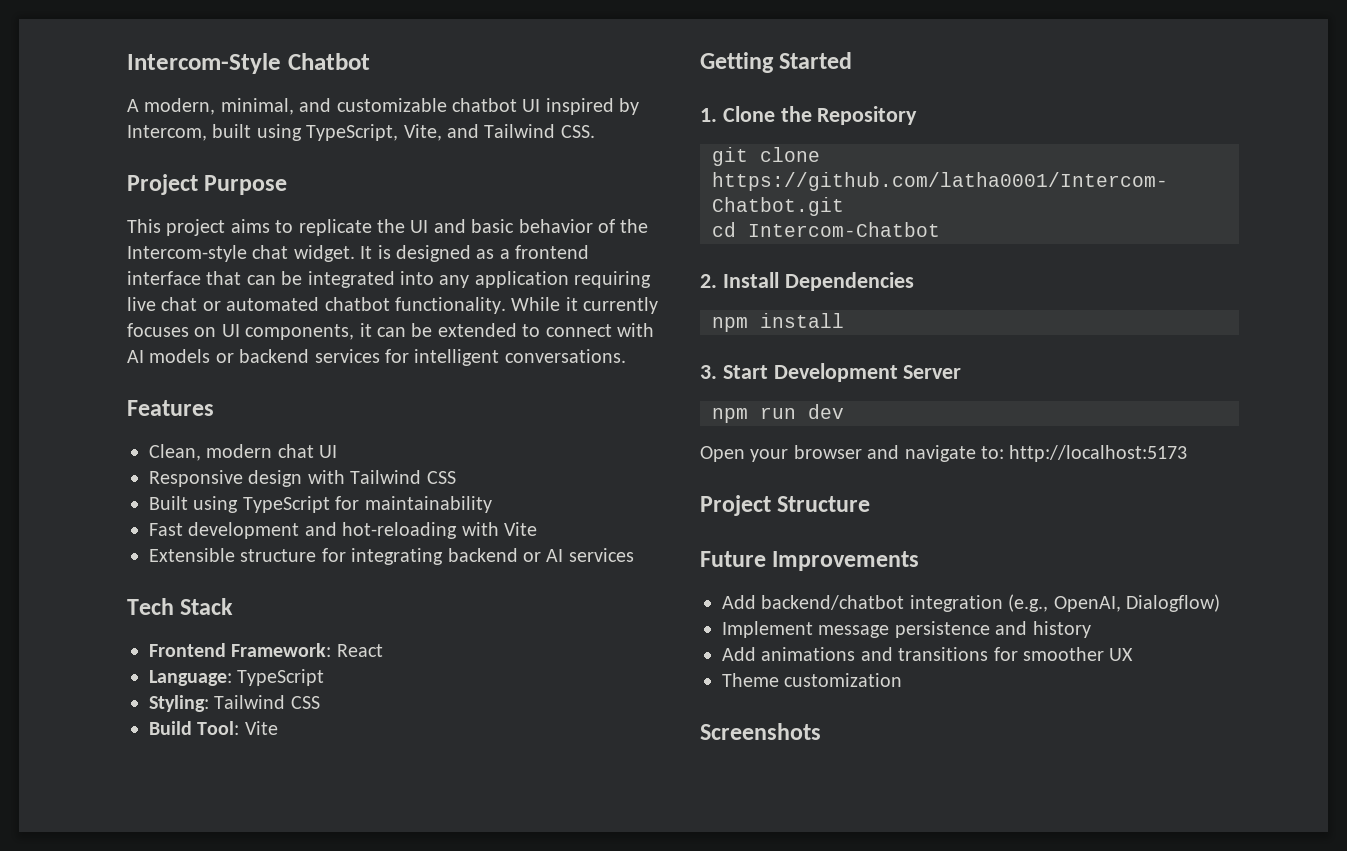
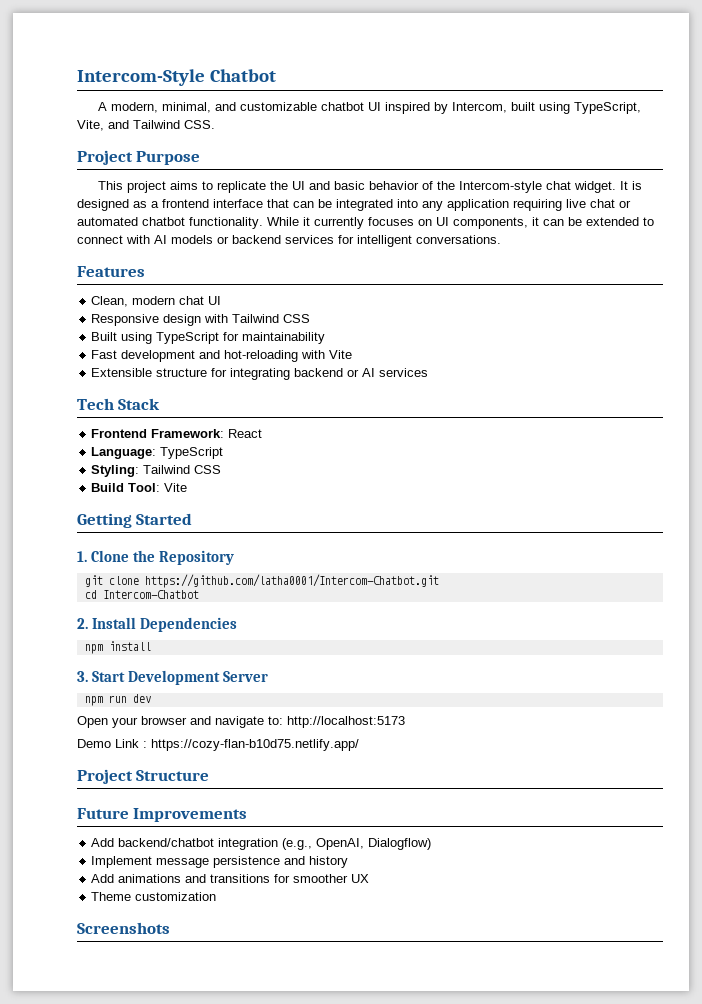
+ Demo Link : https://cozy-flan-b10d75.netlify.app/

